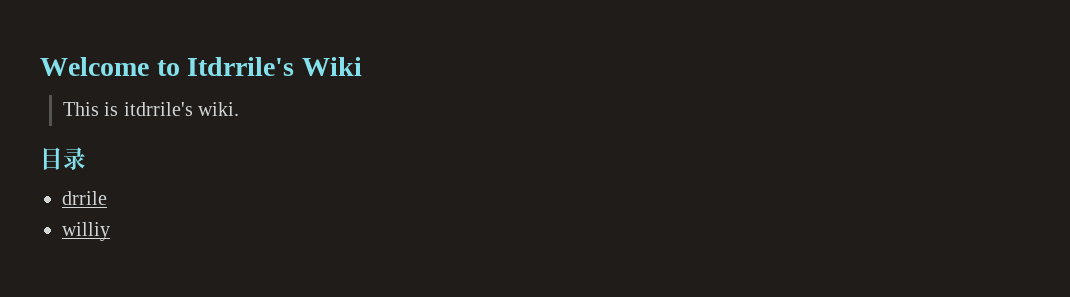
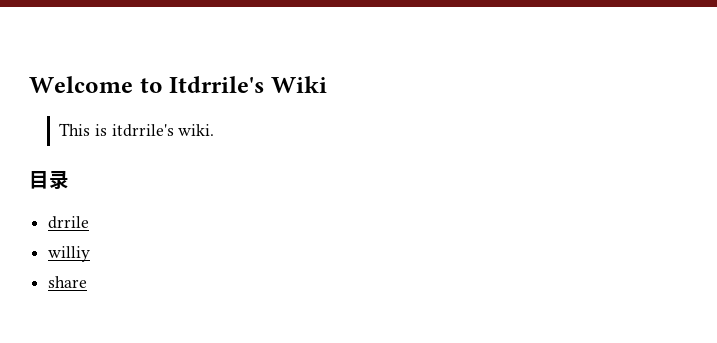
+ share

